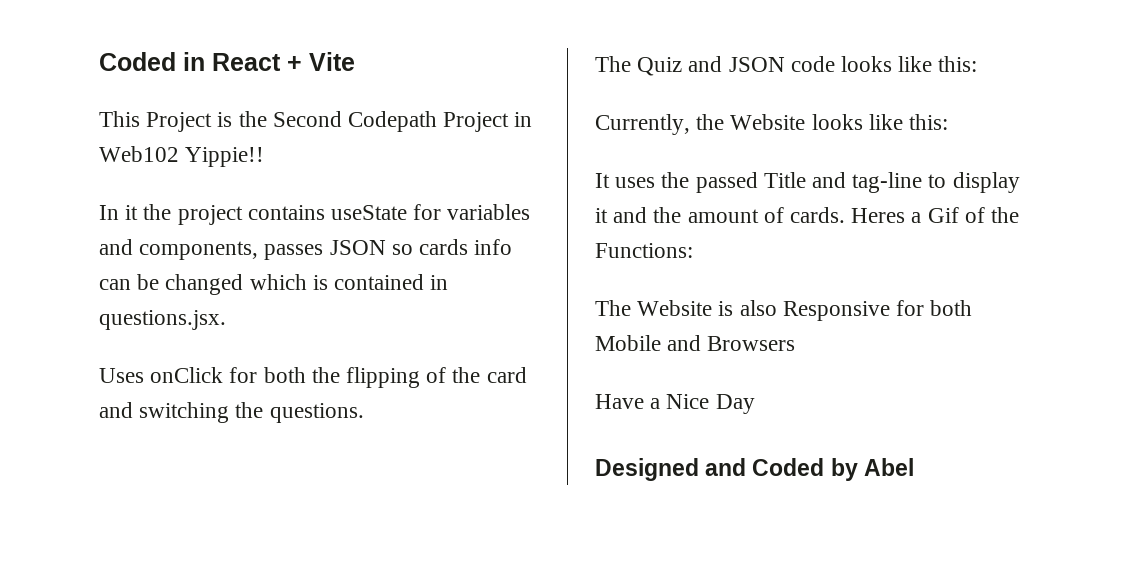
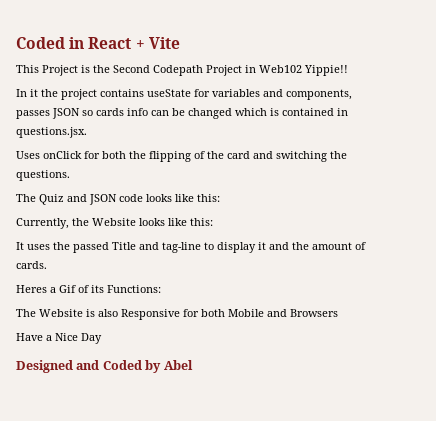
- It uses the passed Title and tag-line to display it and the amount of cards. Heres a Gif of the Functions:
+ It uses the passed Title and tag-line to display it and the amount of cards.
+ Heres a Gif of its Functions:

